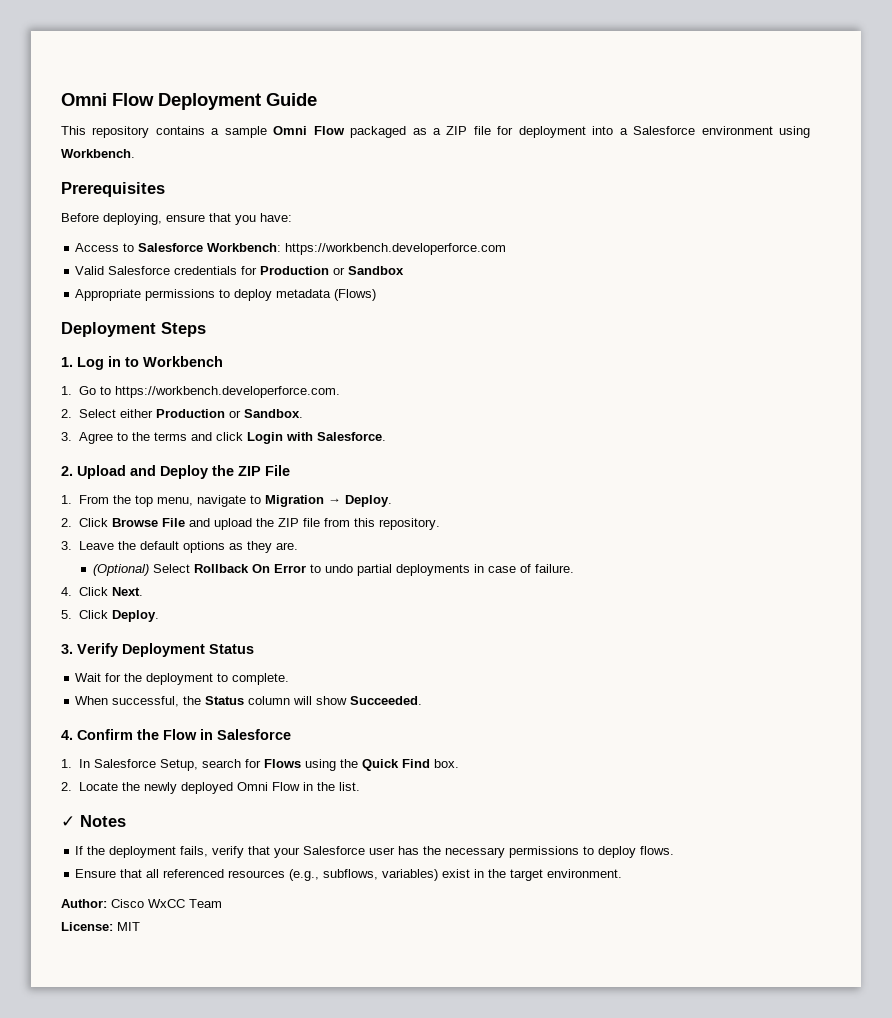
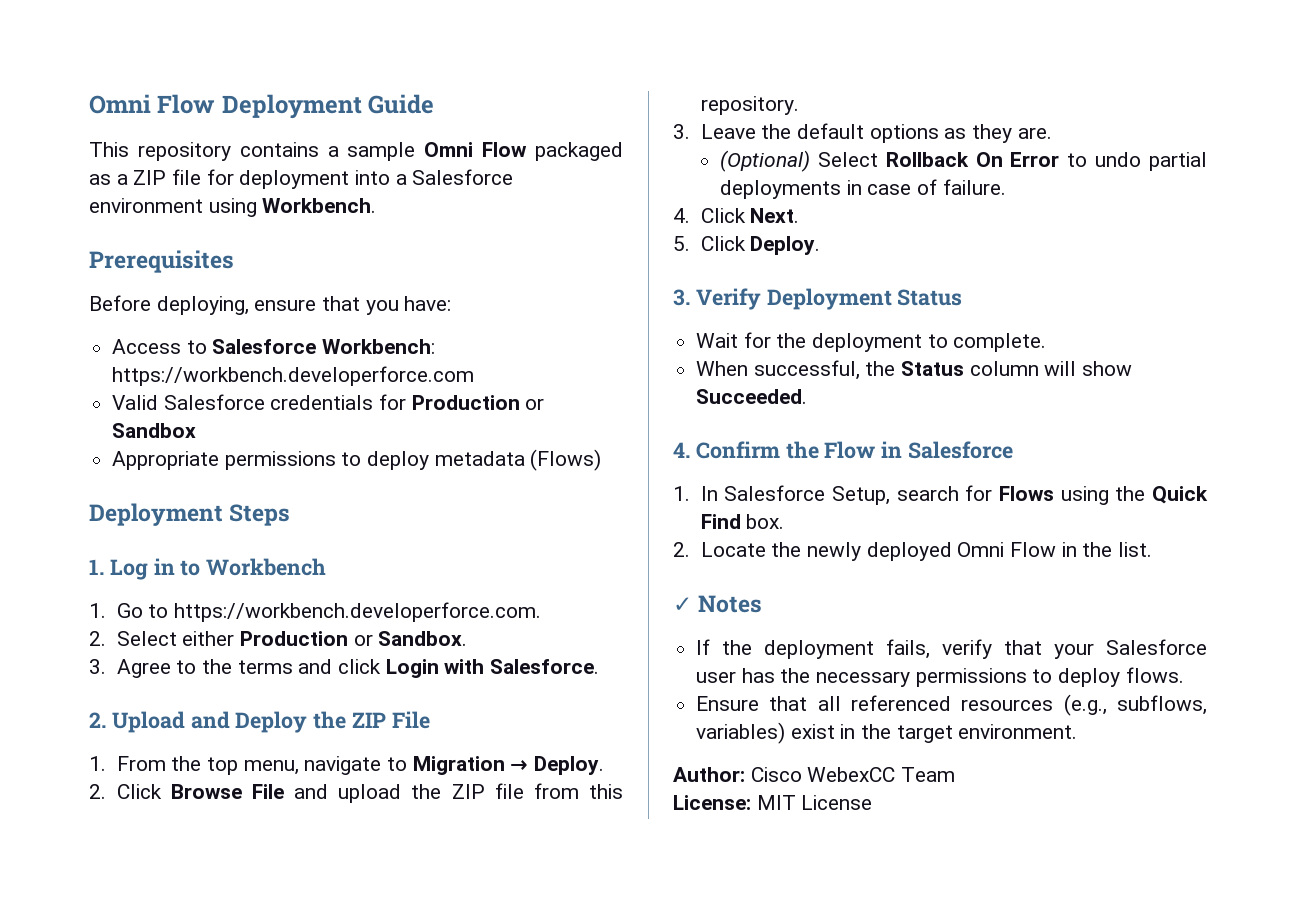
- Author: Cisco WxCC Team
+ Author: Cisco WebexCC Team
- License: MIT
+ License: MIT License

